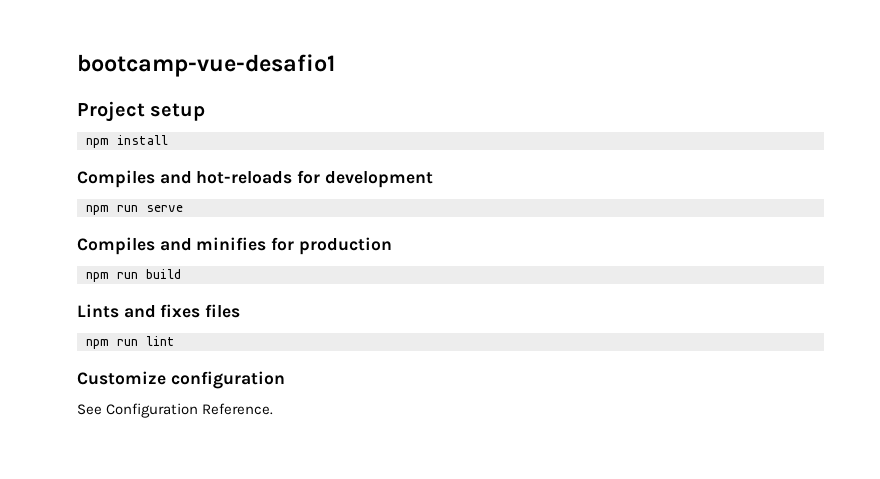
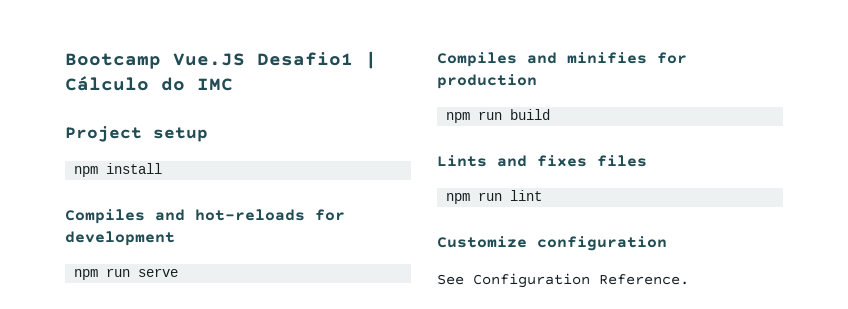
- bootcamp-vue-desafio1
+ Bootcamp Vue.JS Desafio1 | Cálculo do IMC

